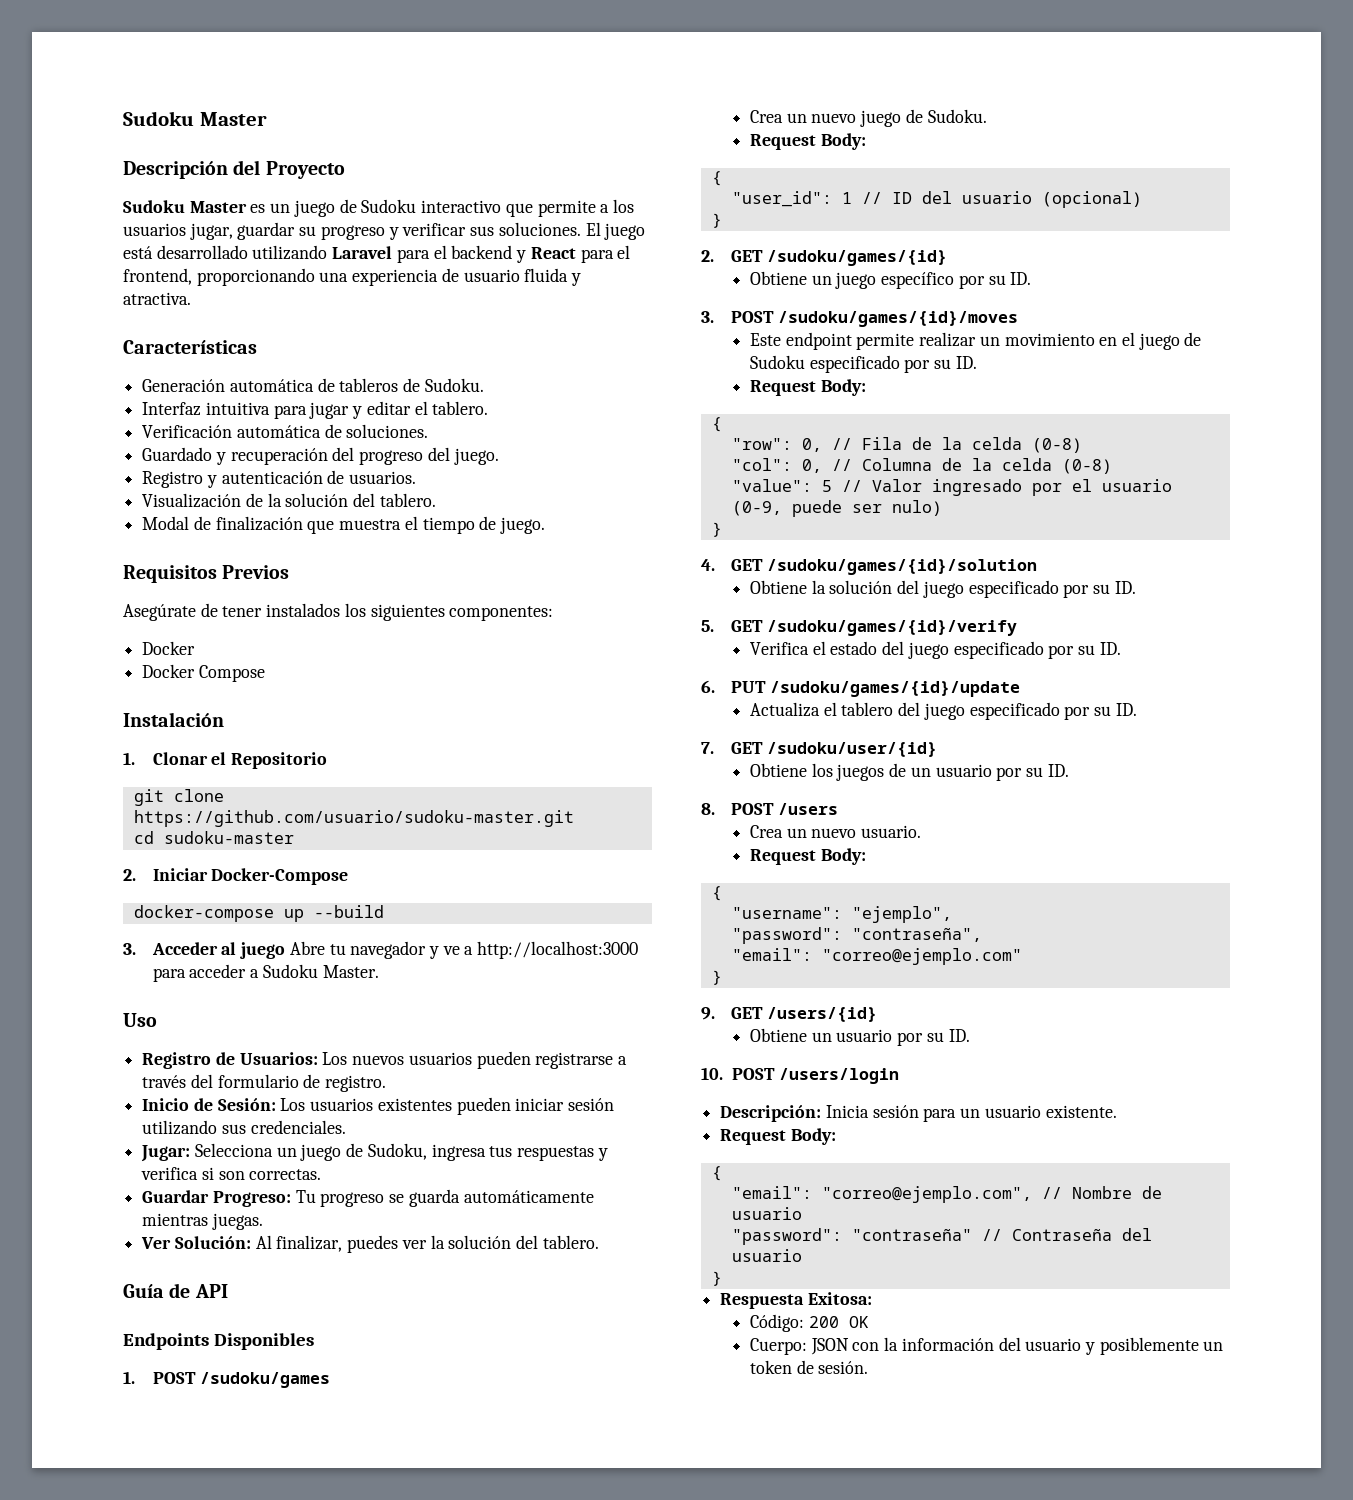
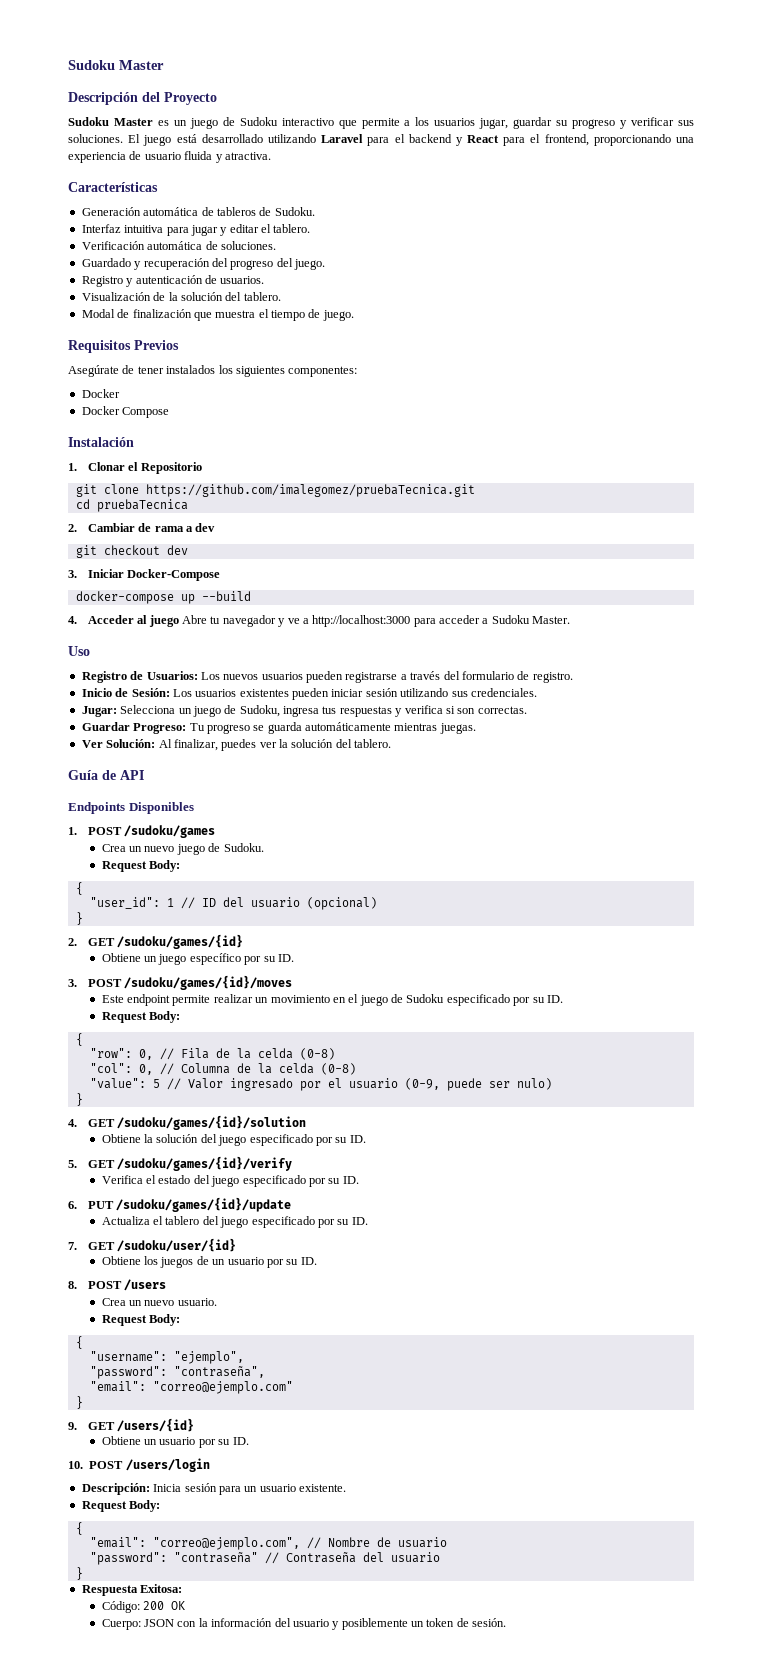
- git clone https://github.com/usuario/sudoku-master.git
+ git clone https://github.com/imalegomez/pruebaTecnica.git
- cd sudoku-master
- 2. Iniciar Docker-Compose
+ cd pruebaTecnica
+ 2. Cambiar de rama a dev
+ git checkout dev
+ 3. Iniciar Docker-Compose
- 3. Acceder al juego Abre tu navegador y ve a http://localhost:3000 para acceder a Sudoku Master.
+ 4. Acceder al juego Abre tu navegador y ve a http://localhost:3000 para acceder a Sudoku Master.

